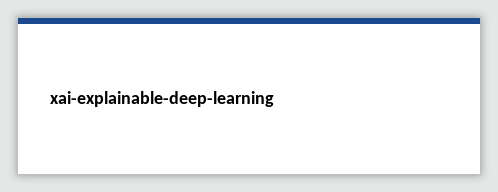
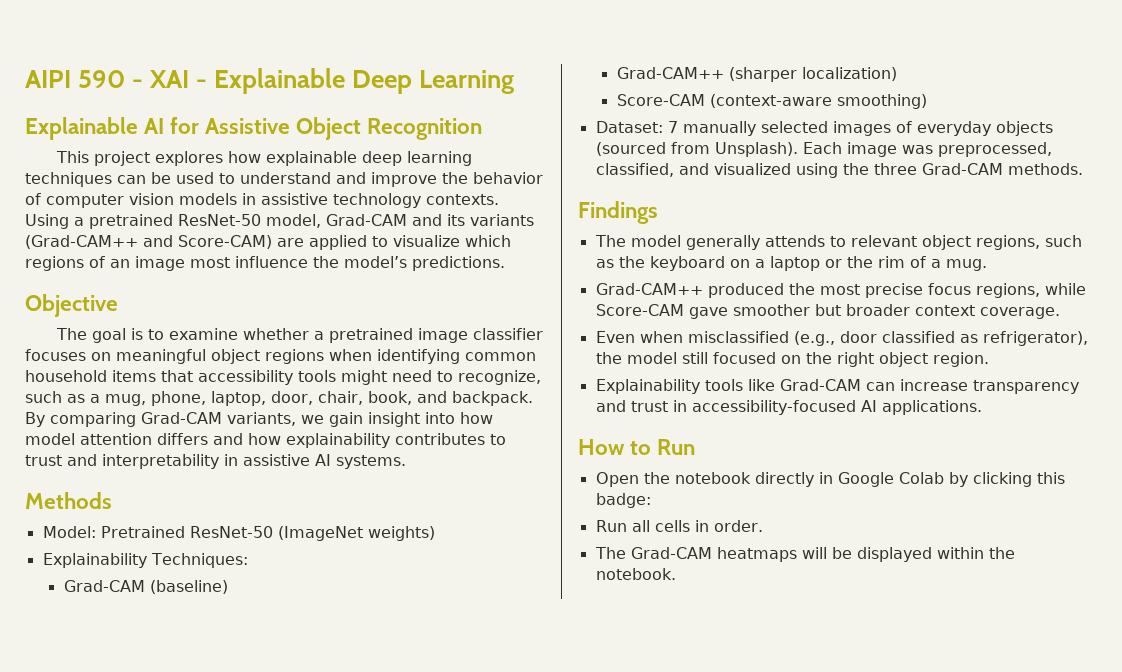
- xai-explainable-deep-learning
+ AIPI 590 - XAI - Explainable Deep Learning
+ Explainable AI for Assistive Object Recognition
+ This project explores how explainable deep learning techniques can be used to understand and improve the behavior of computer vision models in assistive technology contexts. Using a pretrained ResNet-50 model, Grad-CAM and its variants (Grad-CAM++ and Score-CAM) are applied to visualize which regions of an image most influence the model’s predictions.
+ Objective
+ The goal is to examine whether a pretrained image classifier focuses on meaningful object regions when identifying common household items that accessibility tools might need to recognize, such as a mug, phone, laptop, door, chair, book, and backpack. By comparing Grad-CAM variants, we gain insight into how model attention differs and how explainability contributes to trust and interpretability in assistive AI systems.
+ Methods
+ Model: Pretrained ResNet-50 (ImageNet weights)
+ Explainability Techniques:
+ Grad-CAM (baseline)
+ Grad-CAM++ (sharper localization)
+ Score-CAM (context-aware smoothing)
+ Dataset: 7 manually selected images of everyday objects (sourced from Unsplash). Each image was preprocessed, classified, and visualized using the three Grad-CAM methods.
+ Findings
+ The model generally attends to relevant object regions, such as the keyboard on a laptop or the rim of a mug.
+ Grad-CAM++ produced the most precise focus regions, while Score-CAM gave smoother but broader context coverage.
+ Even when misclassified (e.g., door classified as refrigerator), the model still focused on the right object region.
+ Explainability tools like Grad-CAM can increase transparency and trust in accessibility-focused AI applications.
+ How to Run
+ Open the notebook directly in Google Colab by clicking this badge:
+ Run all cells in order.
+ The Grad-CAM heatmaps will be displayed within the notebook.

